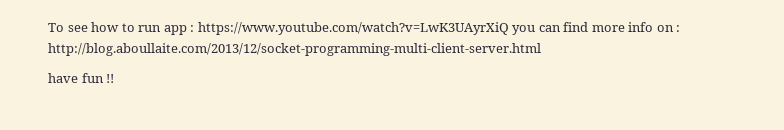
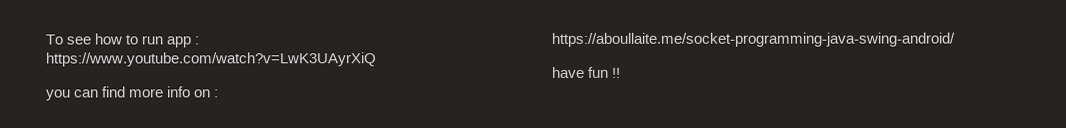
- To see how to run app : https://www.youtube.com/watch?v=LwK3UAyrXiQ you can find more info on : http://blog.aboullaite.com/2013/12/socket-programming-multi-client-server.html
+ To see how to run app : https://www.youtube.com/watch?v=LwK3UAyrXiQ
+ you can find more info on : https://aboullaite.me/socket-programming-java-swing-android/

